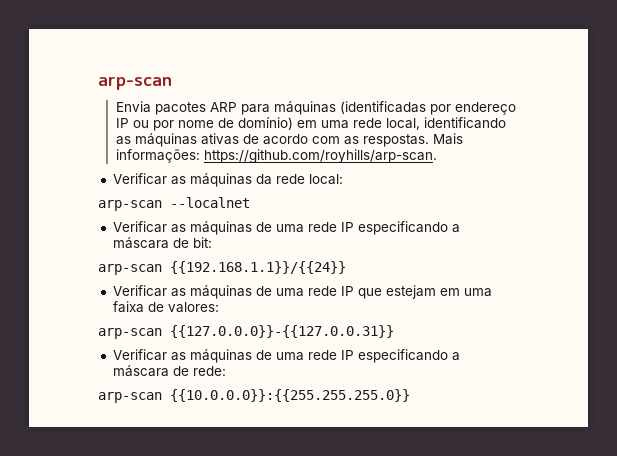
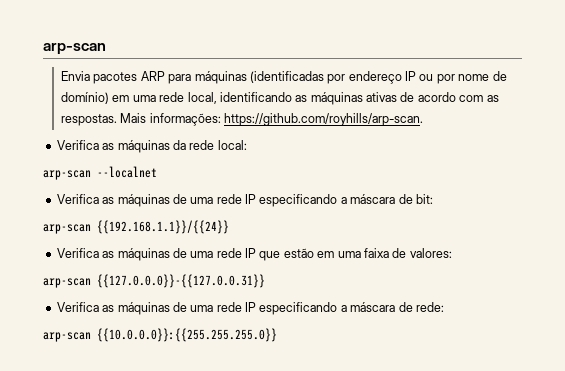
- Verificar as máquinas da rede local:
+ Verifica as máquinas da rede local:
- Verificar as máquinas de uma rede IP especificando a máscara de bit:
+ Verifica as máquinas de uma rede IP especificando a máscara de bit:
- Verificar as máquinas de uma rede IP que estejam em uma faixa de valores:
+ Verifica as máquinas de uma rede IP que estão em uma faixa de valores:
- Verificar as máquinas de uma rede IP especificando a máscara de rede:
+ Verifica as máquinas de uma rede IP especificando a máscara de rede:

